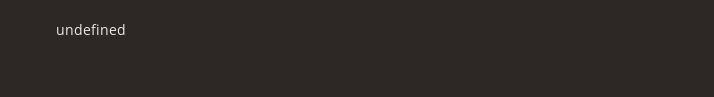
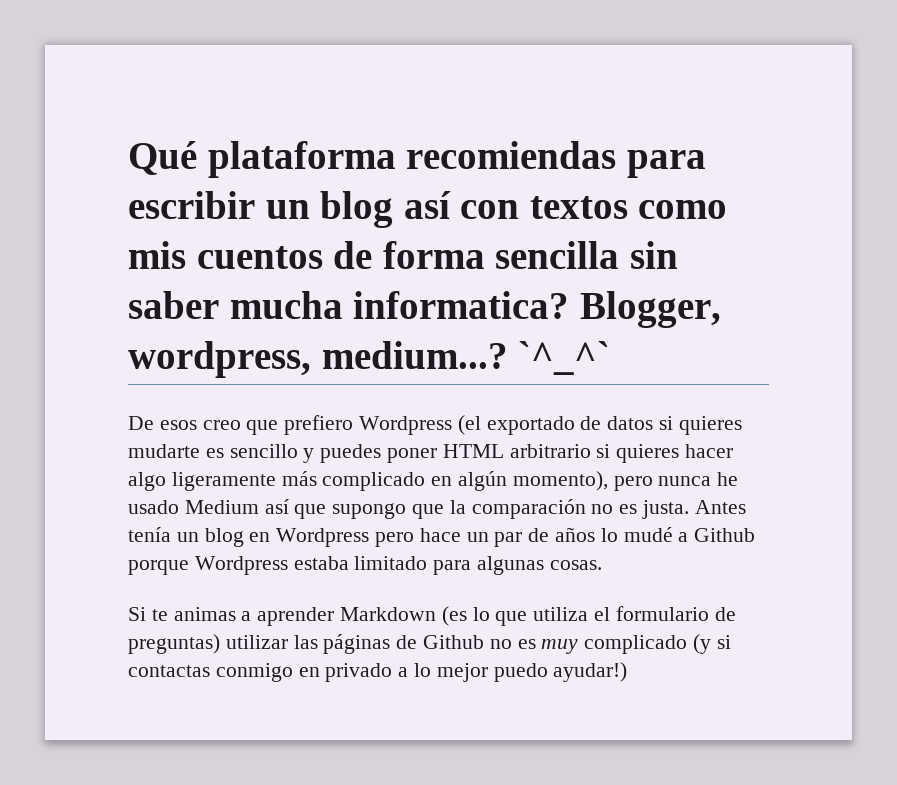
- undefined
+ Qué plataforma recomiendas para escribir un blog así con textos como mis cuentos de forma sencilla sin saber mucha informatica? Blogger, wordpress, medium...? `^_^`
+ De esos creo que prefiero Wordpress (el exportado de datos si quieres mudarte es sencillo y puedes poner HTML arbitrario si quieres hacer algo ligeramente más complicado en algún momento), pero nunca he usado Medium así que supongo que la comparación no es justa. Antes tenía un blog en Wordpress pero hace un par de años lo mudé a Github porque Wordpress estaba limitado para algunas cosas.
+ Si te animas a aprender Markdown (es lo que utiliza el formulario de preguntas) utilizar las páginas de Github no es muy complicado (y si contactas conmigo en privado a lo mejor puedo ayudar!)

